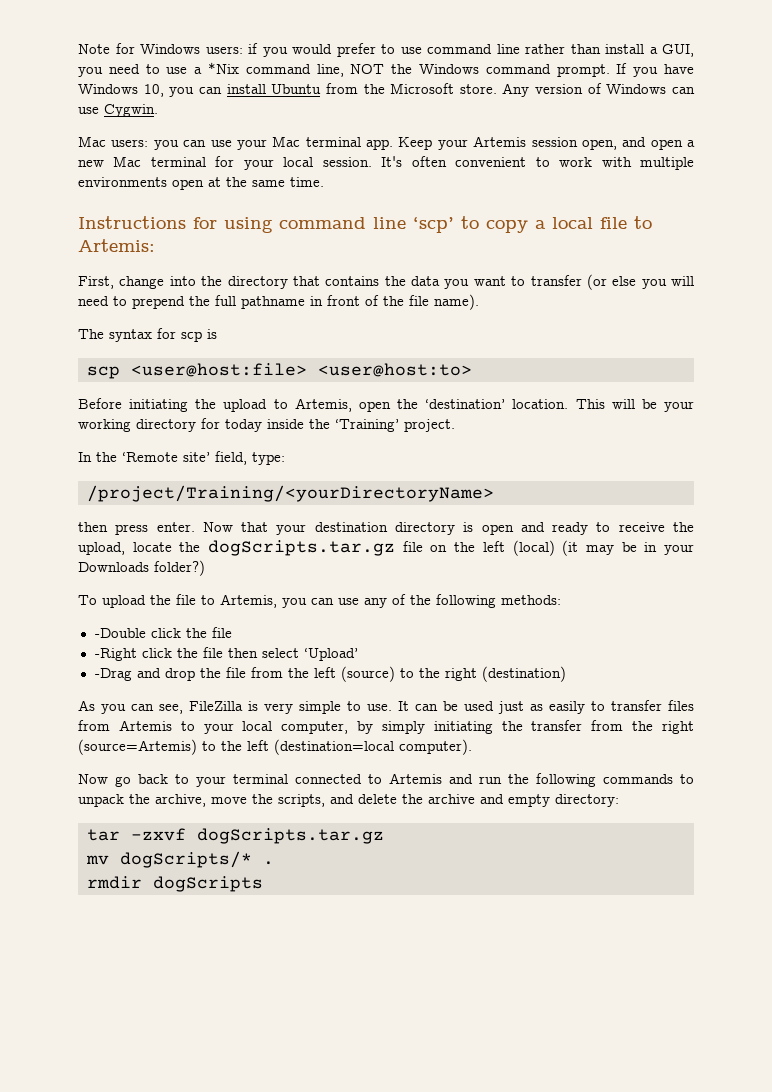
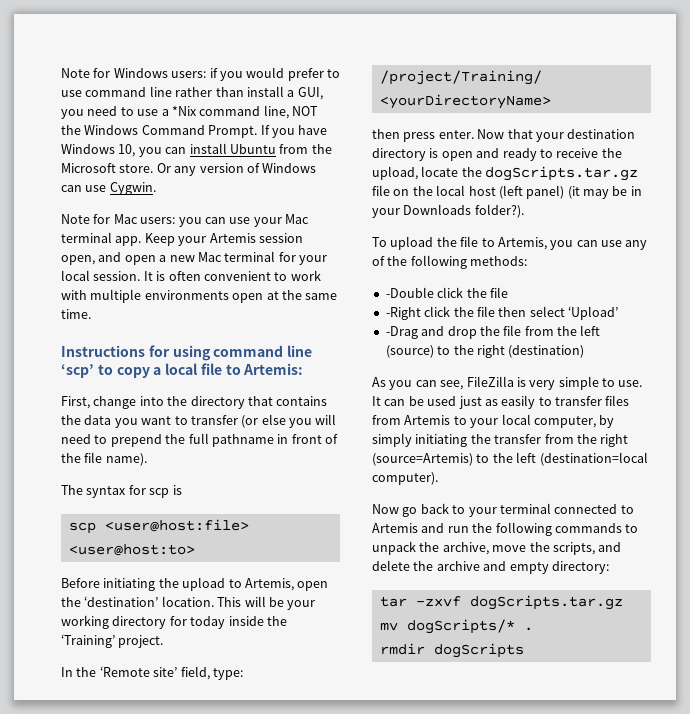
- Note for Windows users: if you would prefer to use command line rather than install a GUI, you need to use a *Nix command line, NOT the Windows command prompt.
+ Note for Windows users: if you would prefer to use command line rather than install a GUI, you need to use a *Nix command line, NOT the Windows Command Prompt.
- Any version of Windows can use Cygwin.
+ Or any version of Windows can use Cygwin.
- Mac users: you can use your Mac terminal app.
+ Note for Mac users: you can use your Mac terminal app.
- It's often convenient to work with multiple environments open at the same time.
+ It is often convenient to work with multiple environments open at the same time.
- Now that your destination directory is open and ready to receive the upload, locate the dogScripts.tar.gz file on the left (local) (it may be in your Downloads folder?)
+ Now that your destination directory is open and ready to receive the upload, locate the dogScripts.tar.gz file on the local host (left panel) (it may be in your Downloads folder?).

